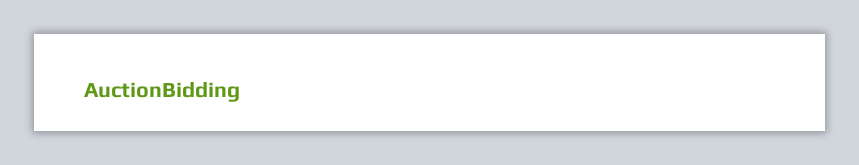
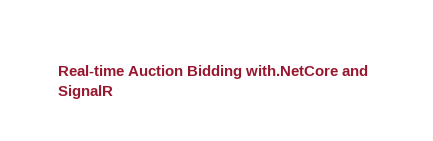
- AuctionBidding
+ Real-time Auction Bidding with.NetCore and SignalR

